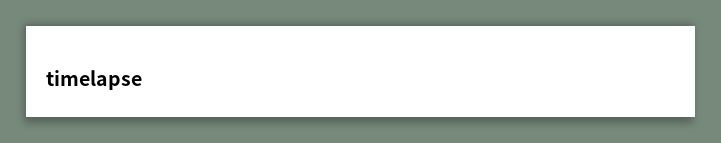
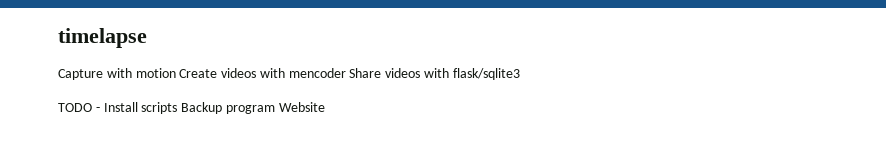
+ Capture with motion Create videos with mencoder Share videos with flask/sqlite3
+ TODO - Install scripts Backup program Website

